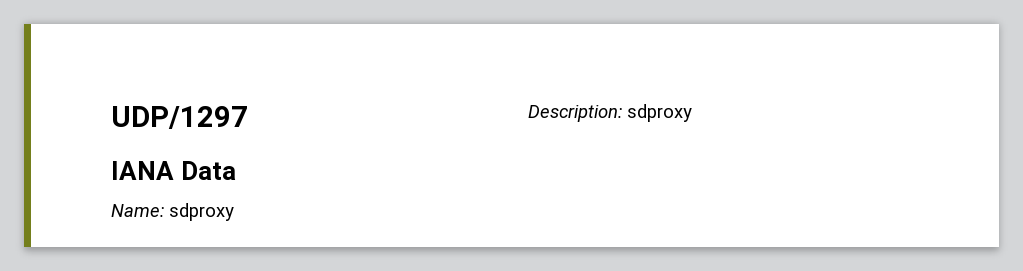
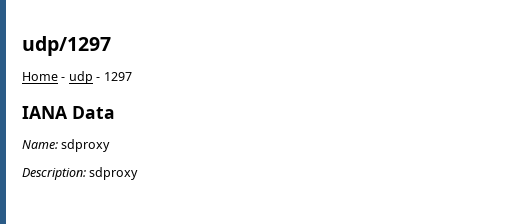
- UDP/1297
+ udp/1297
+ Home - udp - 1297

